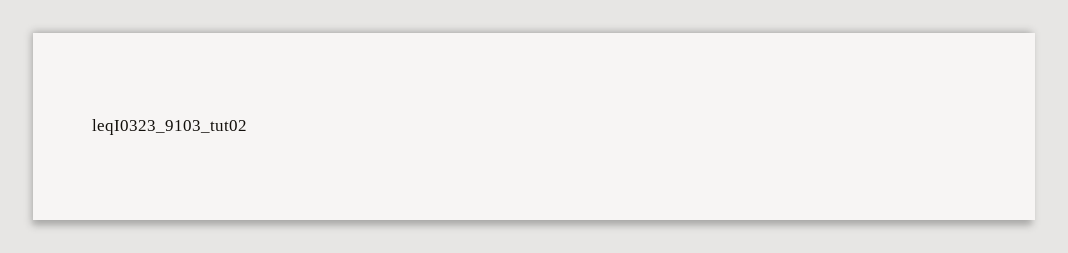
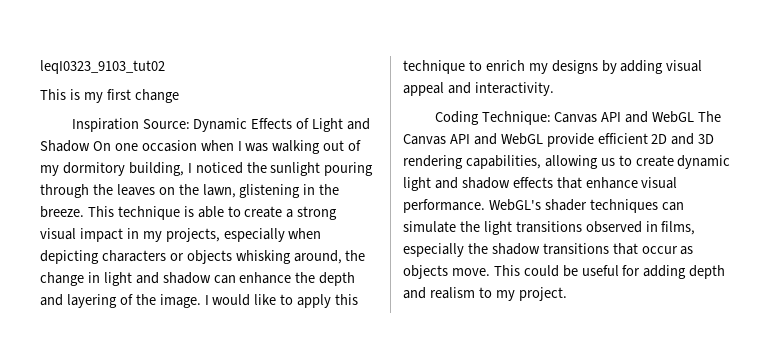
+ This is my first change
+ Inspiration Source: Dynamic Effects of Light and Shadow On one occasion when I was walking out of my dormitory building, I noticed the sunlight pouring through the leaves on the lawn, glistening in the breeze. This technique is able to create a strong visual impact in my projects, especially when depicting characters or objects whisking around, the change in light and shadow can enhance the depth and layering of the image. I would like to apply this technique to enrich my designs by adding visual appeal and interactivity.
+ Coding Technique: Canvas API and WebGL The Canvas API and WebGL provide efficient 2D and 3D rendering capabilities, allowing us to create dynamic light and shadow effects that enhance visual performance. WebGL's shader techniques can simulate the light transitions observed in films, especially the shadow transitions that occur as objects move. This could be useful for adding depth and realism to my project.

